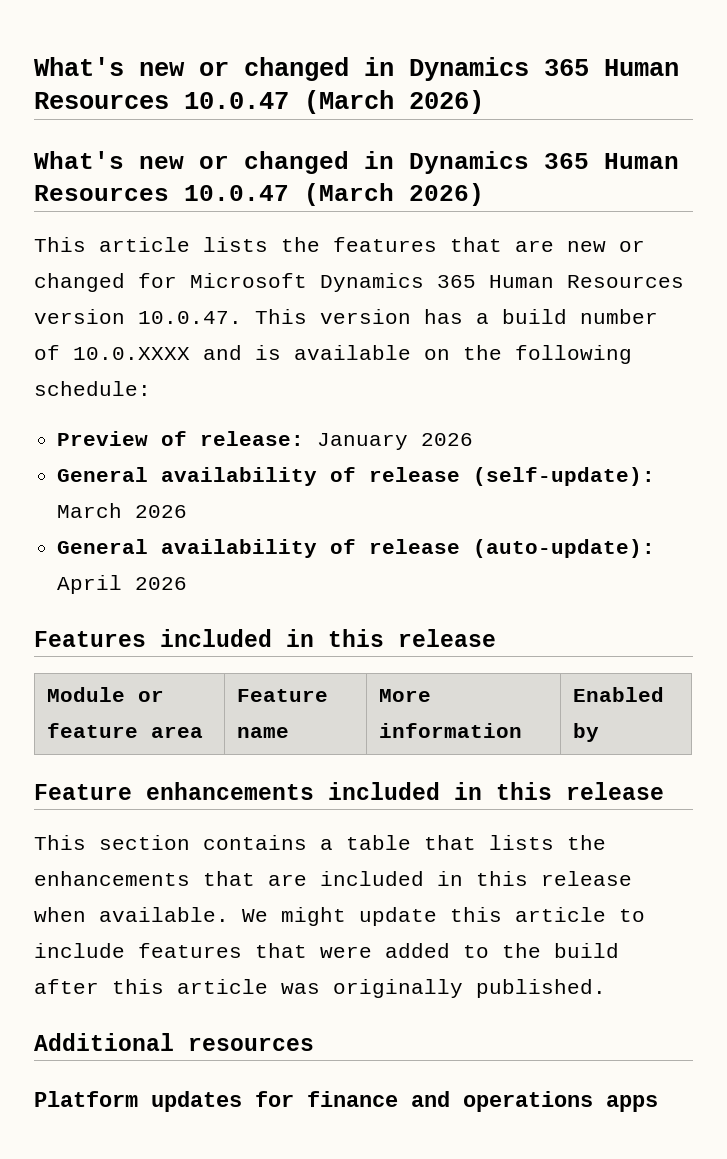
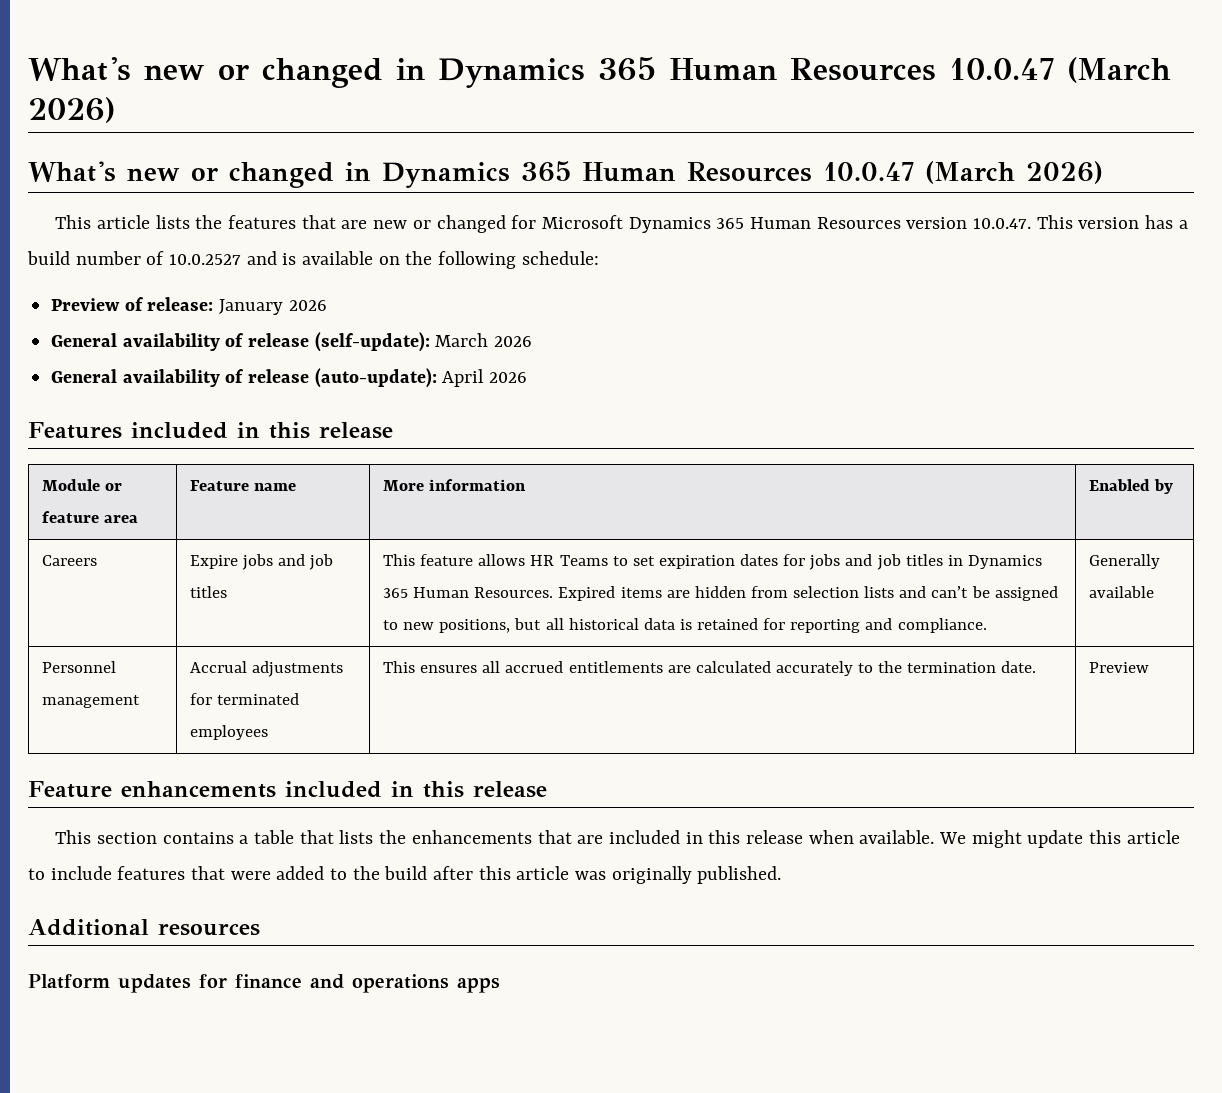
- This article lists the features that are new or changed for Microsoft Dynamics 365 Human Resources version 10.0.47. This version has a build number of 10.0.XXXX and is available on the following schedule:
+ This article lists the features that are new or changed for Microsoft Dynamics 365 Human Resources version 10.0.47. This version has a build number of 10.0.2527 and is available on the following schedule:
+ Careers | Expire jobs and job titles | This feature allows HR Teams to set expiration dates for jobs and job titles in Dynamics 365 Human Resources. Expired items are hidden from selection lists and can’t be assigned to new positions, but all historical data is retained for reporting and compliance. | Generally available
+ Personnel management | Accrual adjustments for terminated employees | This ensures all accrued entitlements are calculated accurately to the termination date. | Preview

